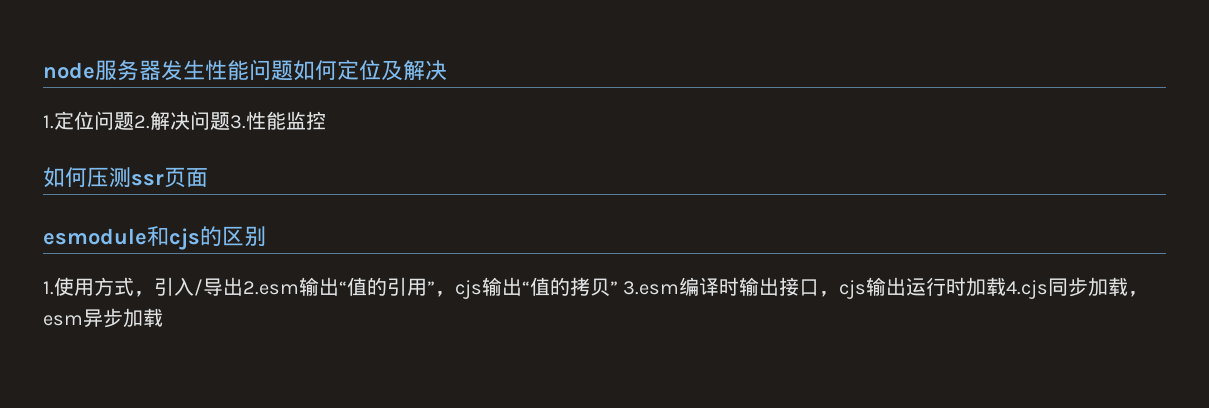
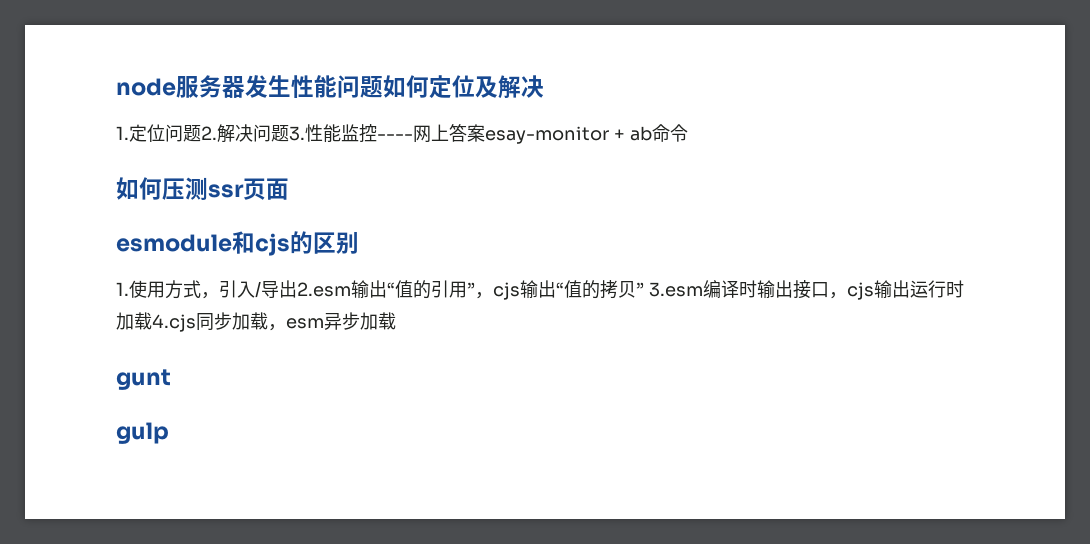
- 1.定位问题2.解决问题3.性能监控
+ 1.定位问题2.解决问题3.性能监控----网上答案esay-monitor + ab命令
+ gunt
+ gulp

